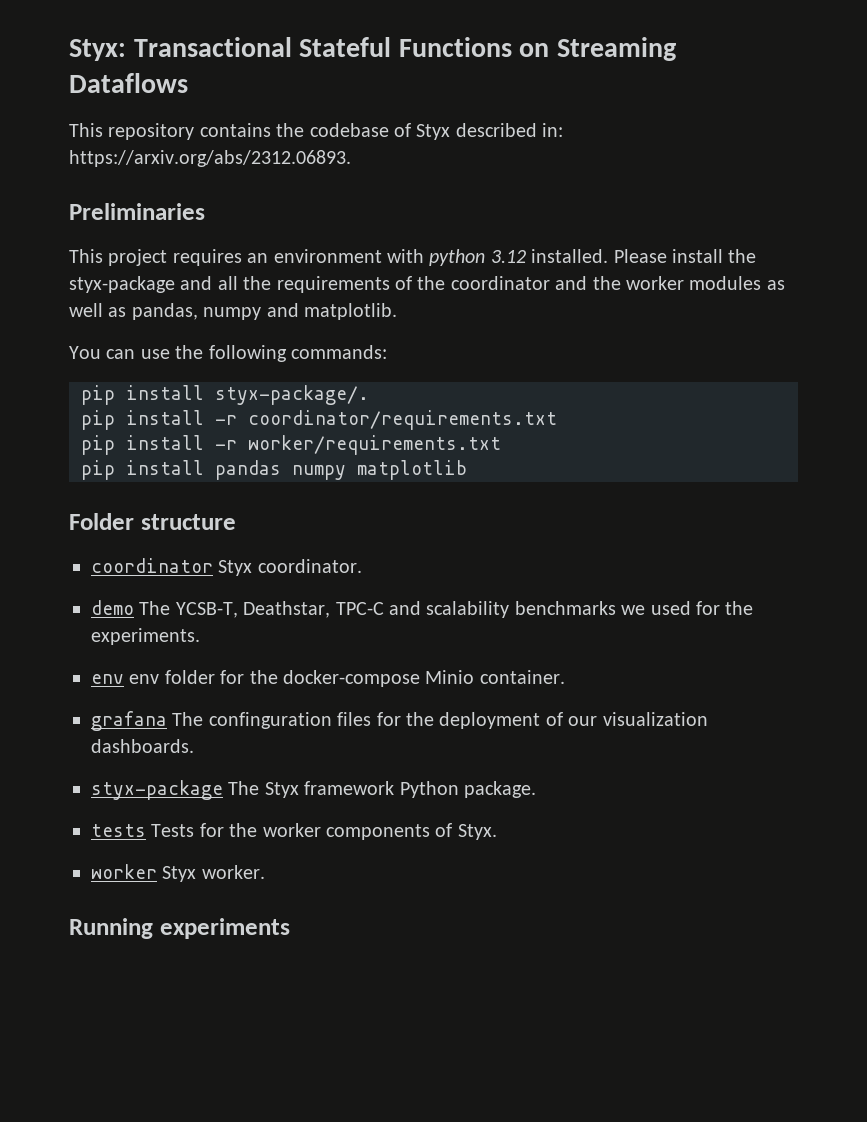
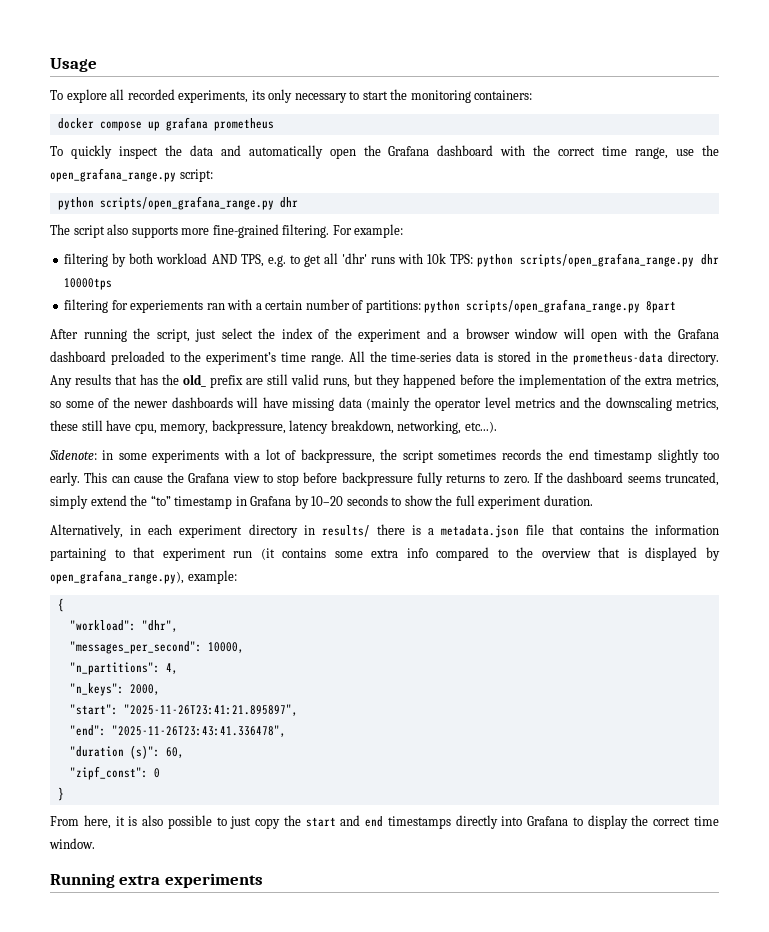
- Styx: Transactional Stateful Functions on Streaming Dataflows
- This repository contains the codebase of Styx described in: https://arxiv.org/abs/2312.06893.
- Preliminaries
- This project requires an environment with python 3.12 installed. Please install the styx-package and all the requirements of the coordinator and the worker modules as well as pandas, numpy and matplotlib.
- You can use the following commands:
- pip install styx-package/.
- pip install -r coordinator/requirements.txt
- pip install -r worker/requirements.txt
- pip install pandas numpy matplotlib
- Folder structure
- coordinator Styx coordinator.
- demo The YCSB-T, Deathstar, TPC-C and scalability benchmarks we used for the experiments.
- env env folder for the docker-compose Minio container.
- grafana The confinguration files for the deployment of our visualization dashboards.
- styx-package The Styx framework Python package.
- tests Tests for the worker components of Styx.
- worker Styx worker.
+ Usage
+ To explore all recorded experiments, its only necessary to start the monitoring containers:
+ docker compose up grafana prometheus
+ To quickly inspect the data and automatically open the Grafana dashboard with the correct time range, use the open_grafana_range.py script:
+ python scripts/open_grafana_range.py dhr
+ The script also supports more fine-grained filtering. For example:
+ filtering by both workload AND TPS, e.g. to get all 'dhr' runs with 10k TPS: python scripts/open_grafana_range.py dhr 10000tps
+ filtering for experiements ran with a certain number of partitions: python scripts/open_grafana_range.py 8part
+ After running the script, just select the index of the experiment and a browser window will open with the Grafana dashboard preloaded to the experiment’s time range. All the time-series data is stored in the prometheus-data directory. Any results that has the old_ prefix are still valid runs, but they happened before the implementation of the extra metrics, so some of the newer dashboards will have missing data (mainly the operator level metrics and the downscaling metrics, these still have cpu, memory, backpressure, latency breakdown, networking, etc...).
+ Sidenote: in some experiments with a lot of backpressure, the script sometimes records the end timestamp slightly too early. This can cause the Grafana view to stop before backpressure fully returns to zero. If the dashboard seems truncated, simply extend the “to” timestamp in Grafana by 10–20 seconds to show the full experiment duration.
+ Alternatively, in each experiment directory in results/ there is a metadata.json file that contains the information partaining to that experiment run (it contains some extra info compared to the overview that is displayed by open_grafana_range.py), example:
+ {
+ "workload": "dhr",
+ "messages_per_second": 10000,
+ "n_partitions": 4,
+ "n_keys": 2000,
+ "start": "2025-11-26T23:41:21.895897",
+ "end": "2025-11-26T23:43:41.336478",
+ "duration (s)": 60,
+ "zipf_const": 0
+ }
+ From here, it is also possible to just copy the start and end timestamps directly into Grafana to display the correct time window.
- Running experiments
+ Running extra experiments

